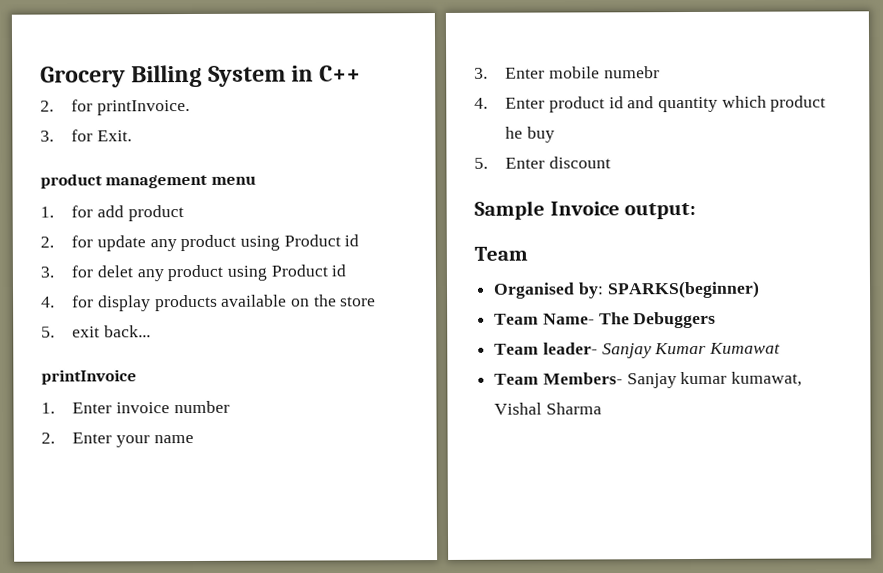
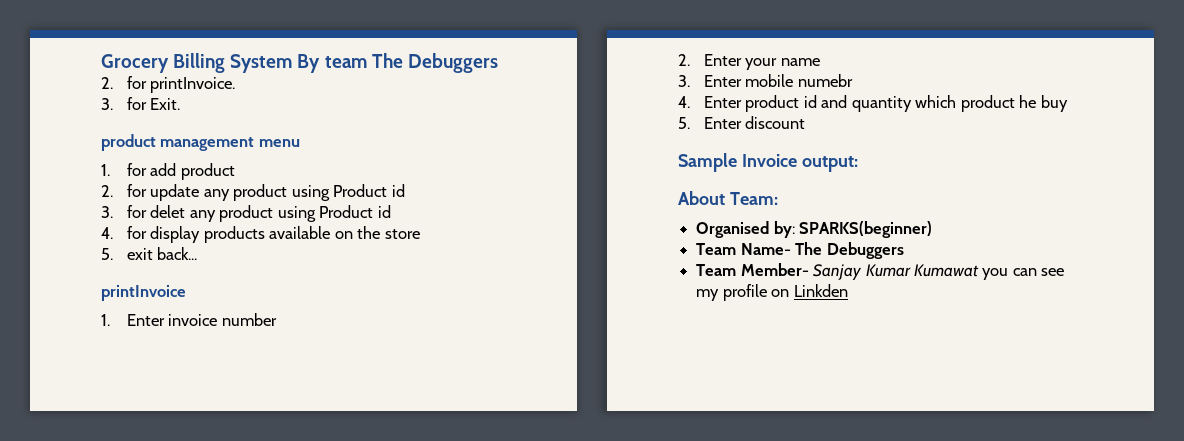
- Grocery Billing System in C++
+ Grocery Billing System By team The Debuggers
  Sample Invoice output:
- Team
+ About Team:
- Team leader- Sanjay Kumar Kumawat
- Team Members- Sanjay kumar kumawat, Vishal Sharma
+ Team Member- Sanjay Kumar Kumawat you can see my profile on Linkden

